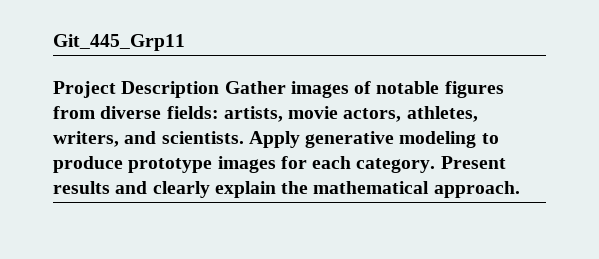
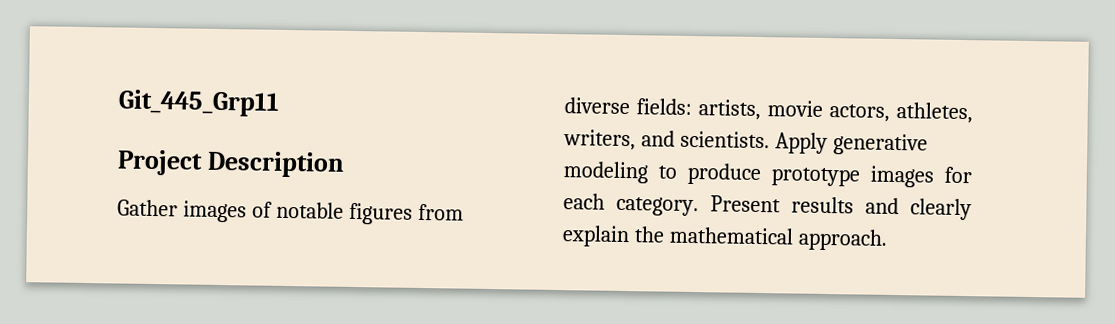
- Project Description Gather images of notable figures from diverse fields: artists, movie actors, athletes, writers, and scientists.
+ Project Description
+ Gather images of notable figures from diverse fields: artists, movie actors, athletes, writers, and scientists.

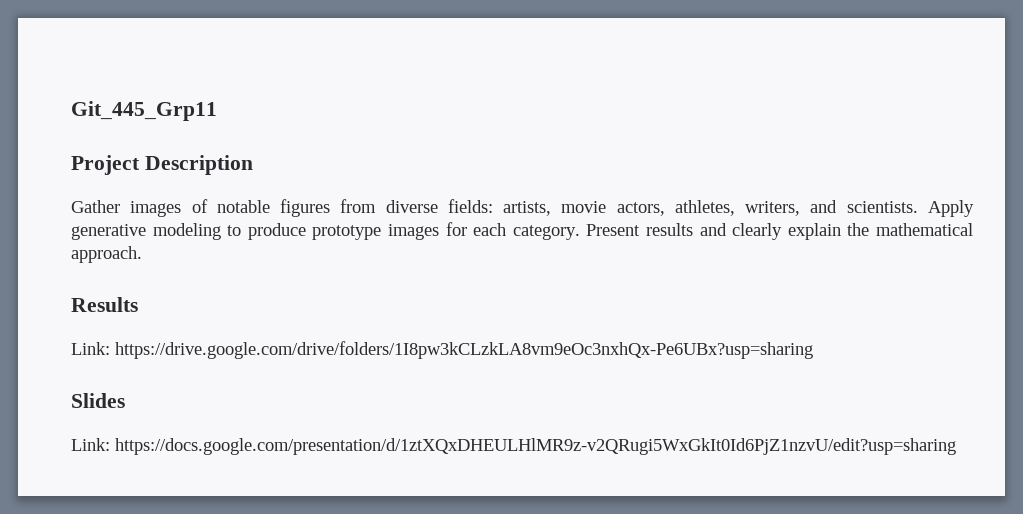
+ Results
+ Link: https://drive.google.com/drive/folders/1I8pw3kCLzkLA8vm9eOc3nxhQx-Pe6UBx?usp=sharing
+ Slides
+ Link: https://docs.google.com/presentation/d/1ztXQxDHEULHlMR9z-v2QRugi5WxGkIt0Id6PjZ1nzvU/edit?usp=sharing

